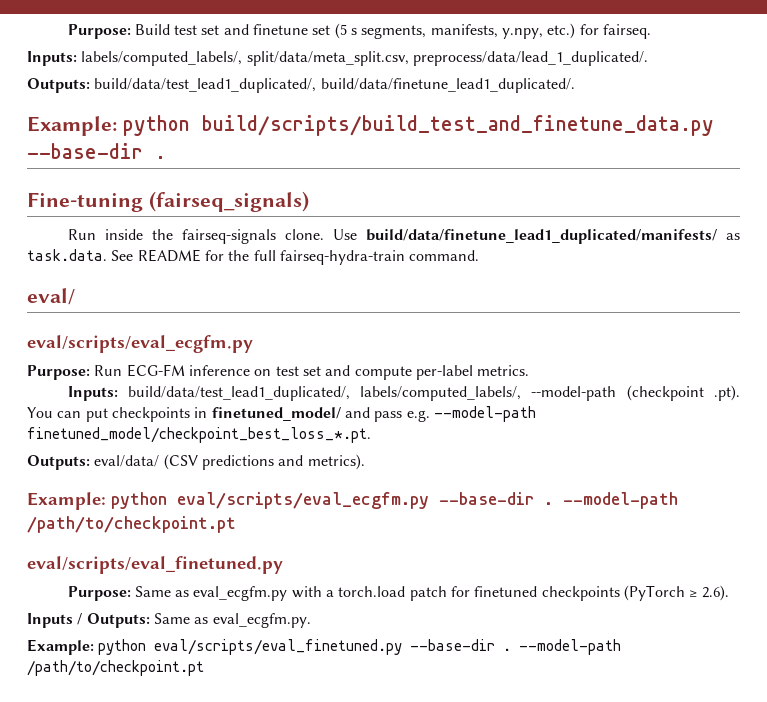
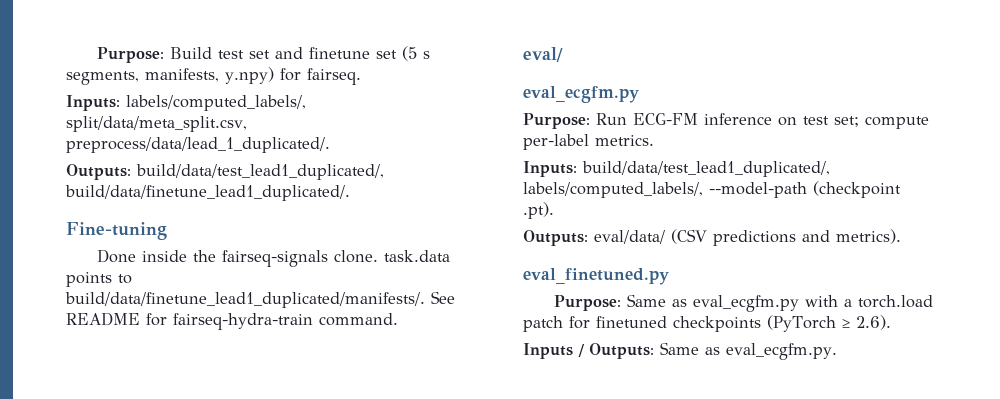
- Purpose: Build test set and finetune set (5 s segments, manifests, y.npy, etc.) for fairseq.
+ Purpose: Build test set and finetune set (5 s segments, manifests, y.npy) for fairseq.
- Example: python build/scripts/build_test_and_finetune_data.py --base-dir .
- Fine-tuning (fairseq_signals)
- Run inside the fairseq-signals clone. Use build/data/finetune_lead1_duplicated/manifests/ as task.data. See README for the full fairseq-hydra-train command.
+ Fine-tuning
+ Done inside the fairseq-signals clone. task.data points to build/data/finetune_lead1_duplicated/manifests/. See README for fairseq-hydra-train command.
  eval/
- eval/scripts/eval_ecgfm.py
+ eval_ecgfm.py
- Purpose: Run ECG-FM inference on test set and compute per-label metrics.
+ Purpose: Run ECG-FM inference on test set; compute per-label metrics.
- Inputs: build/data/test_lead1_duplicated/, labels/computed_labels/, --model-path (checkpoint .pt). You can put checkpoints in finetuned_model/ and pass e.g. --model-path finetuned_model/checkpoint_best_loss_*.pt.
+ Inputs: build/data/test_lead1_duplicated/, labels/computed_labels/, --model-path (checkpoint .pt).
- Example: python eval/scripts/eval_ecgfm.py --base-dir . --model-path /path/to/checkpoint.pt
- eval/scripts/eval_finetuned.py
+ eval_finetuned.py
- Example: python eval/scripts/eval_finetuned.py --base-dir . --model-path /path/to/checkpoint.pt

